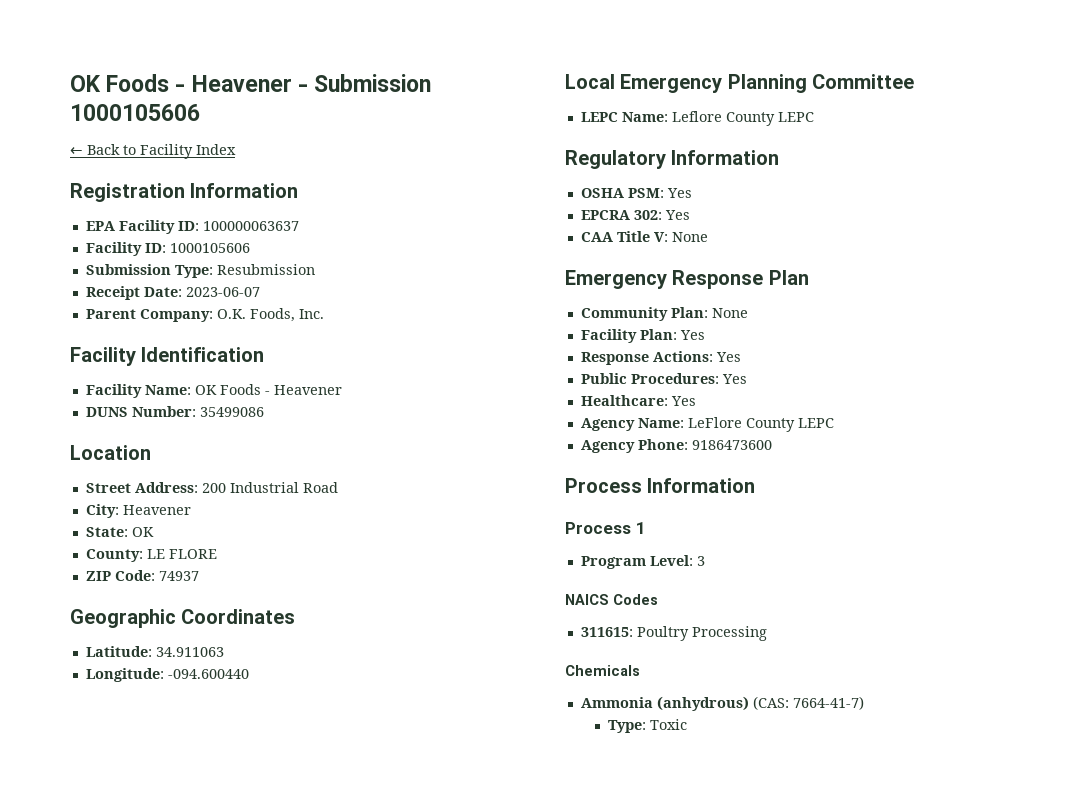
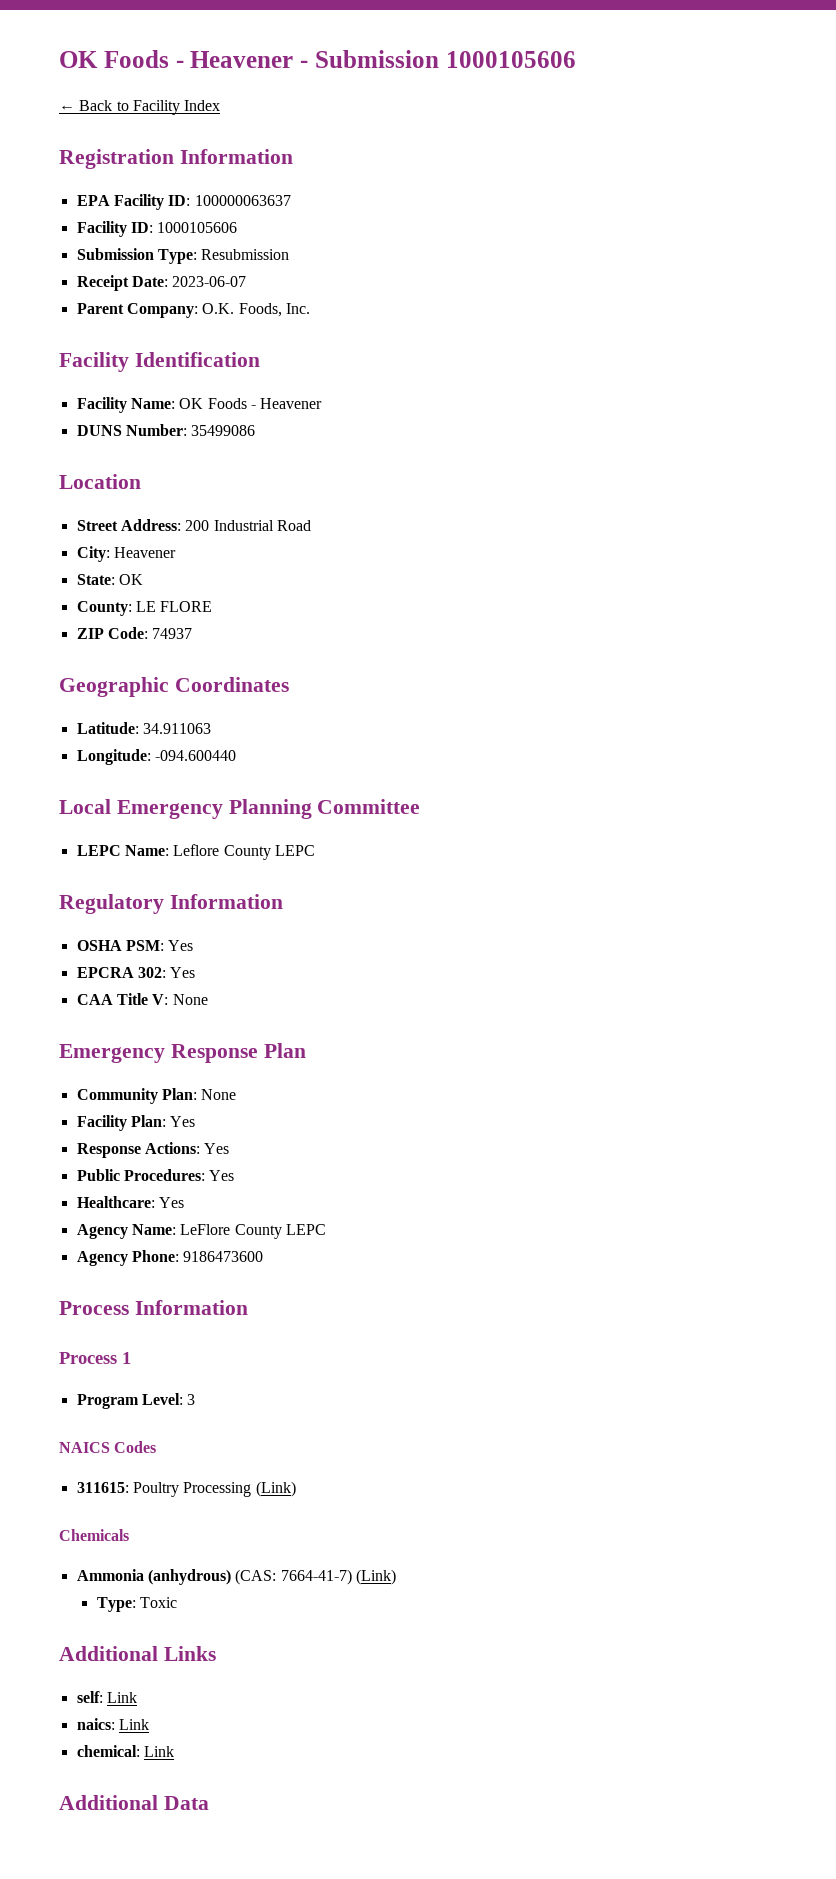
- 311615: Poultry Processing
+ 311615: Poultry Processing (Link)
- Ammonia (anhydrous) (CAS: 7664-41-7)
+ Ammonia (anhydrous) (CAS: 7664-41-7) (Link)
+ Additional Links
+ self: Link
+ naics: Link
+ chemical: Link
+ Additional Data

